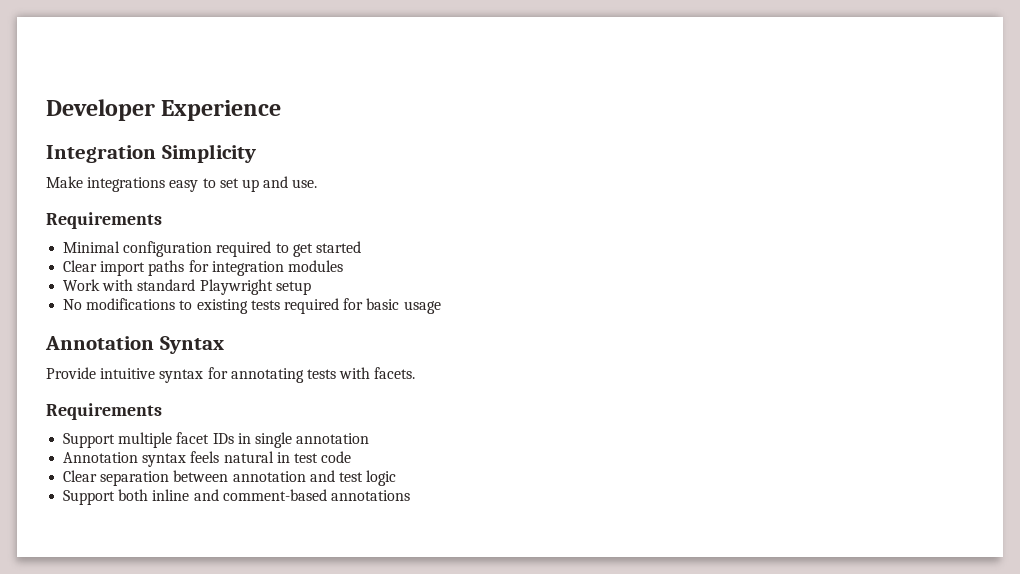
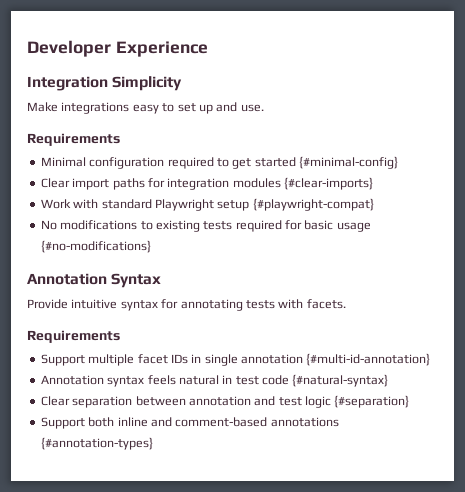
- Minimal configuration required to get started
+ Minimal configuration required to get started {#minimal-config}
- Clear import paths for integration modules
+ Clear import paths for integration modules {#clear-imports}
- Work with standard Playwright setup
+ Work with standard Playwright setup {#playwright-compat}
- No modifications to existing tests required for basic usage
+ No modifications to existing tests required for basic usage {#no-modifications}
- Support multiple facet IDs in single annotation
+ Support multiple facet IDs in single annotation {#multi-id-annotation}
- Annotation syntax feels natural in test code
+ Annotation syntax feels natural in test code {#natural-syntax}
- Clear separation between annotation and test logic
+ Clear separation between annotation and test logic {#separation}
- Support both inline and comment-based annotations
+ Support both inline and comment-based annotations {#annotation-types}

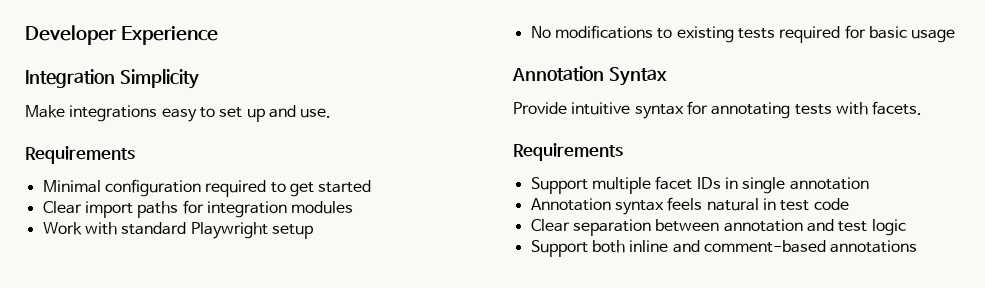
- Minimal configuration required to get started {#minimal-config}
+ Minimal configuration required to get started
- Clear import paths for integration modules {#clear-imports}
+ Clear import paths for integration modules
- Work with standard Playwright setup {#playwright-compat}
+ Work with standard Playwright setup
- No modifications to existing tests required for basic usage {#no-modifications}
+ No modifications to existing tests required for basic usage
- Support multiple facet IDs in single annotation {#multi-id-annotation}
+ Support multiple facet IDs in single annotation
- Annotation syntax feels natural in test code {#natural-syntax}
+ Annotation syntax feels natural in test code
- Clear separation between annotation and test logic {#separation}
+ Clear separation between annotation and test logic
- Support both inline and comment-based annotations {#annotation-types}
+ Support both inline and comment-based annotations

